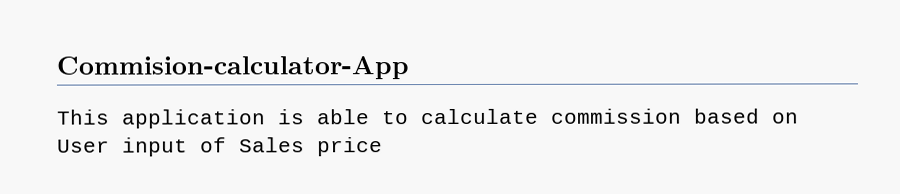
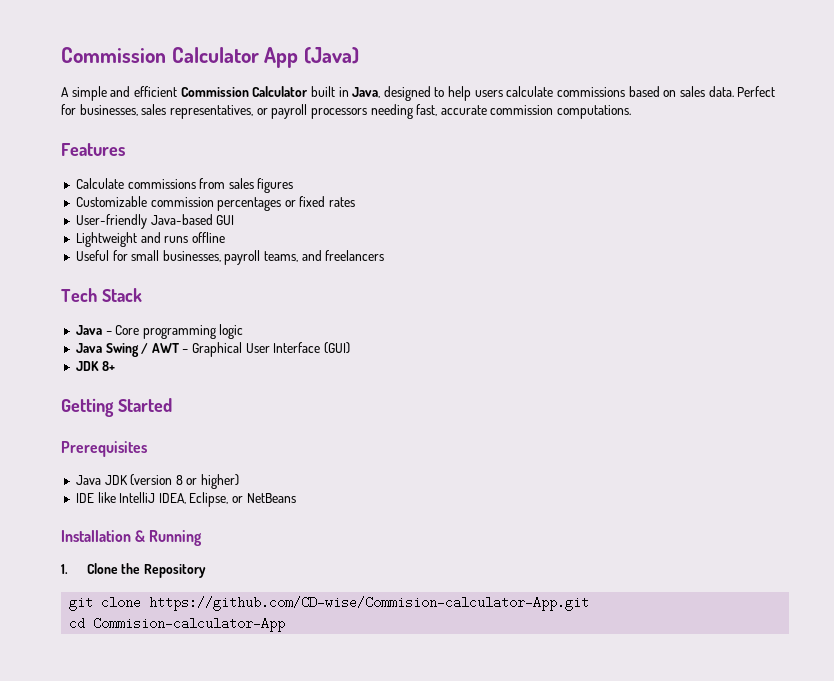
- Commision-calculator-App
- This application is able to calculate commission based on User input of Sales price
+ Commission Calculator App (Java)
+ A simple and efficient Commission Calculator built in Java, designed to help users calculate commissions based on sales data. Perfect for businesses, sales representatives, or payroll processors needing fast, accurate commission computations.
+ Features
+ Calculate commissions from sales figures
+ Customizable commission percentages or fixed rates
+ User-friendly Java-based GUI
+ Lightweight and runs offline
+ Useful for small businesses, payroll teams, and freelancers
+ Tech Stack
+ Java – Core programming logic
+ Java Swing / AWT – Graphical User Interface (GUI)
+ JDK 8+
+ Getting Started
+ Prerequisites
+ Java JDK (version 8 or higher)
+ IDE like IntelliJ IDEA, Eclipse, or NetBeans
+ Installation & Running
+ 1. Clone the Repository
+ git clone https://github.com/CD-wise/Commision-calculator-App.git
+ cd Commision-calculator-App

